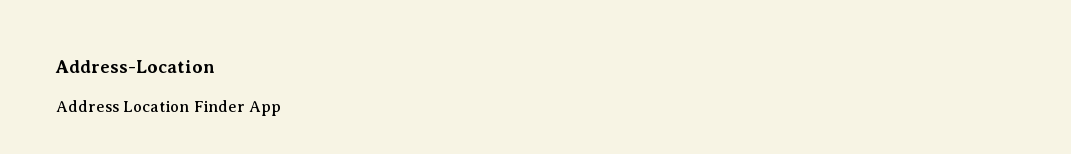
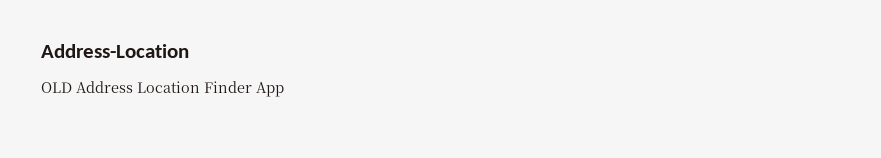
- Address Location Finder App
+ OLD Address Location Finder App

